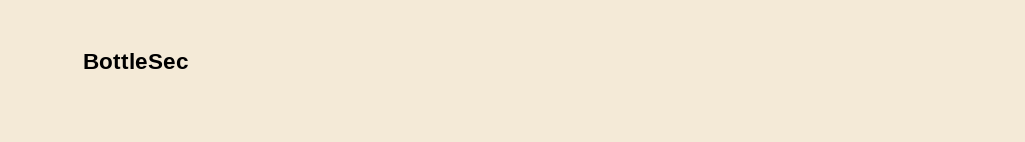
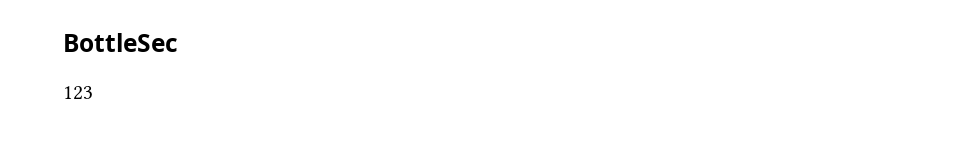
+ 123

